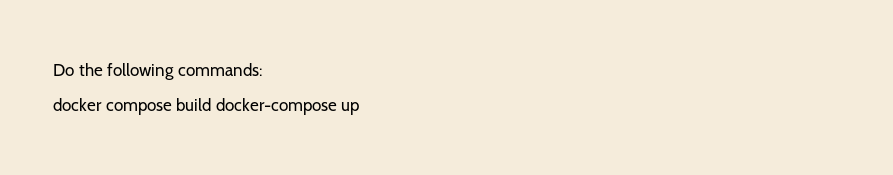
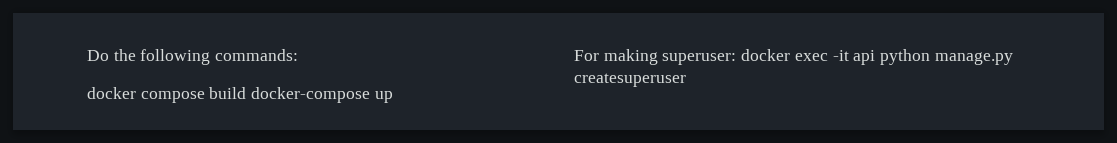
+ For making superuser: docker exec -it api python manage.py createsuperuser

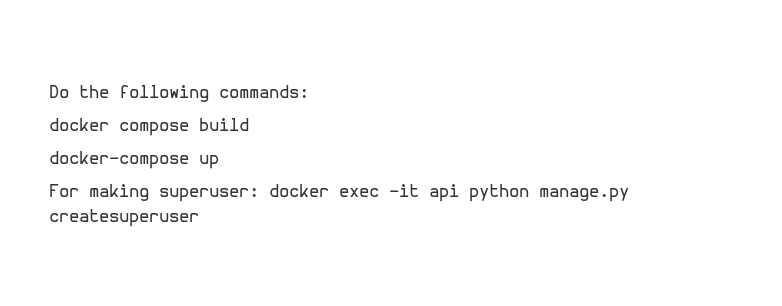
- docker compose build docker-compose up
+ docker compose build
+ docker-compose up

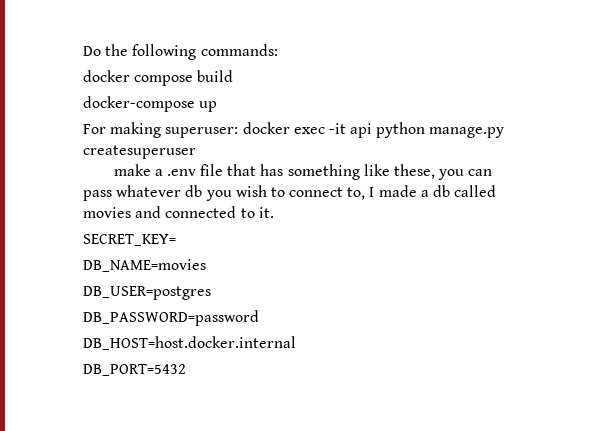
+ make a .env file that has something like these, you can pass whatever db you wish to connect to, I made a db called movies and connected to it.
+ SECRET_KEY=
+ DB_NAME=movies
+ DB_USER=postgres
+ DB_PASSWORD=password
+ DB_HOST=host.docker.internal
+ DB_PORT=5432

